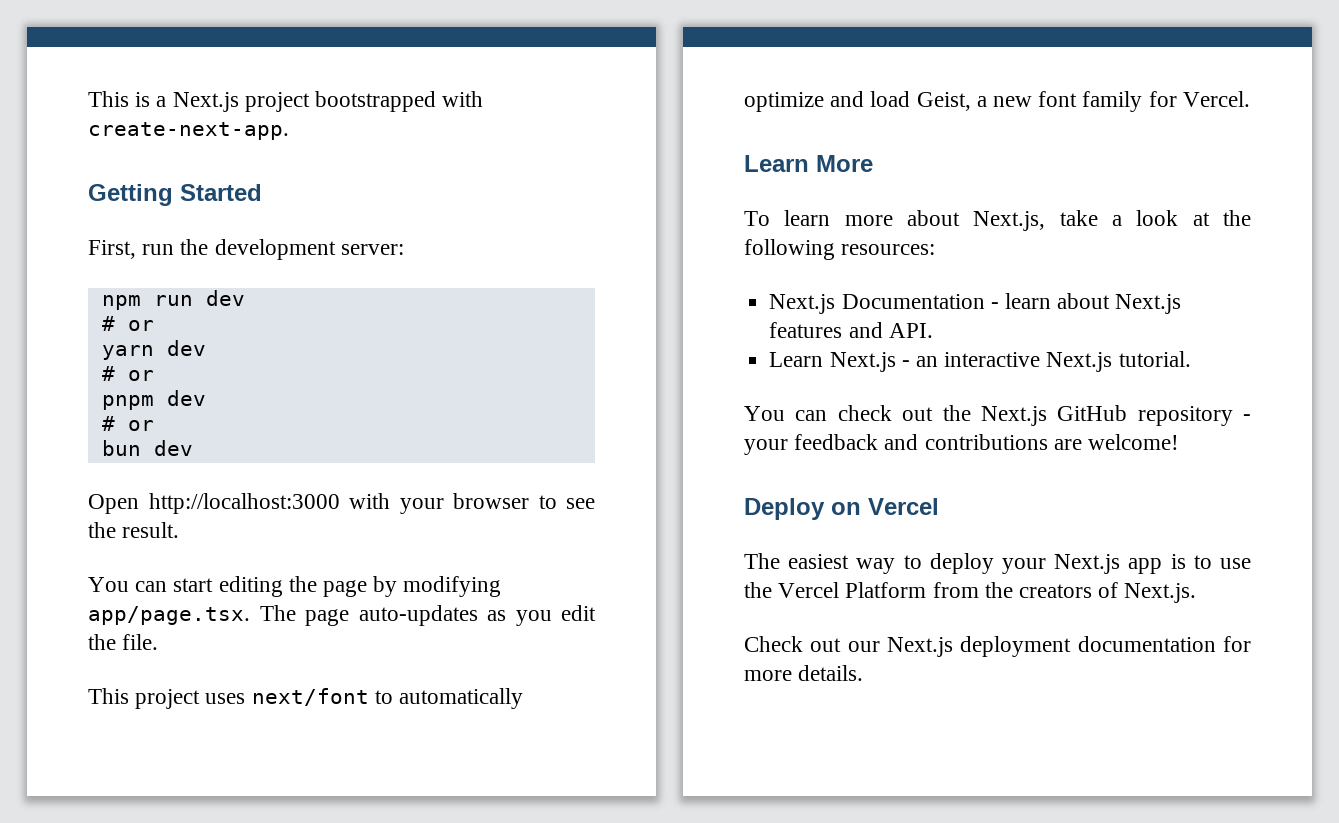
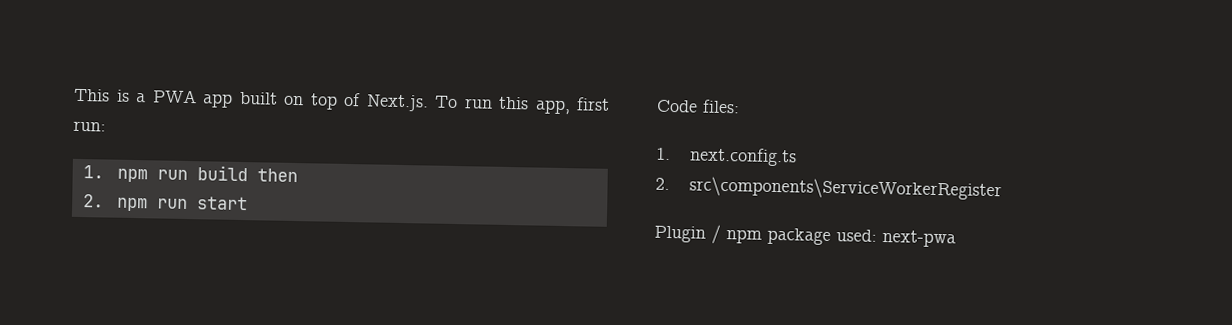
- This is a Next.js project bootstrapped with create-next-app.
- Getting Started
- First, run the development server:
- npm run dev
- # or
- yarn dev
- # or
- pnpm dev
- # or
- bun dev
- Open http://localhost:3000 with your browser to see the result.
- You can start editing the page by modifying app/page.tsx. The page auto-updates as you edit the file.
- This project uses next/font to automatically optimize and load Geist, a new font family for Vercel.
- Learn More
- To learn more about Next.js, take a look at the following resources:
- Next.js Documentation - learn about Next.js features and API.
- Learn Next.js - an interactive Next.js tutorial.
- You can check out the Next.js GitHub repository - your feedback and contributions are welcome!
- Deploy on Vercel
- The easiest way to deploy your Next.js app is to use the Vercel Platform from the creators of Next.js.
- Check out our Next.js deployment documentation for more details.
+ This is a PWA app built on top of Next.js. To run this app, first run:
+ 1. npm run build then
+ 2. npm run start
+ Code files:
+ 1. next.config.ts
+ 2. src\components\ServiceWorkerRegister
+ Plugin / npm package used: next-pwa

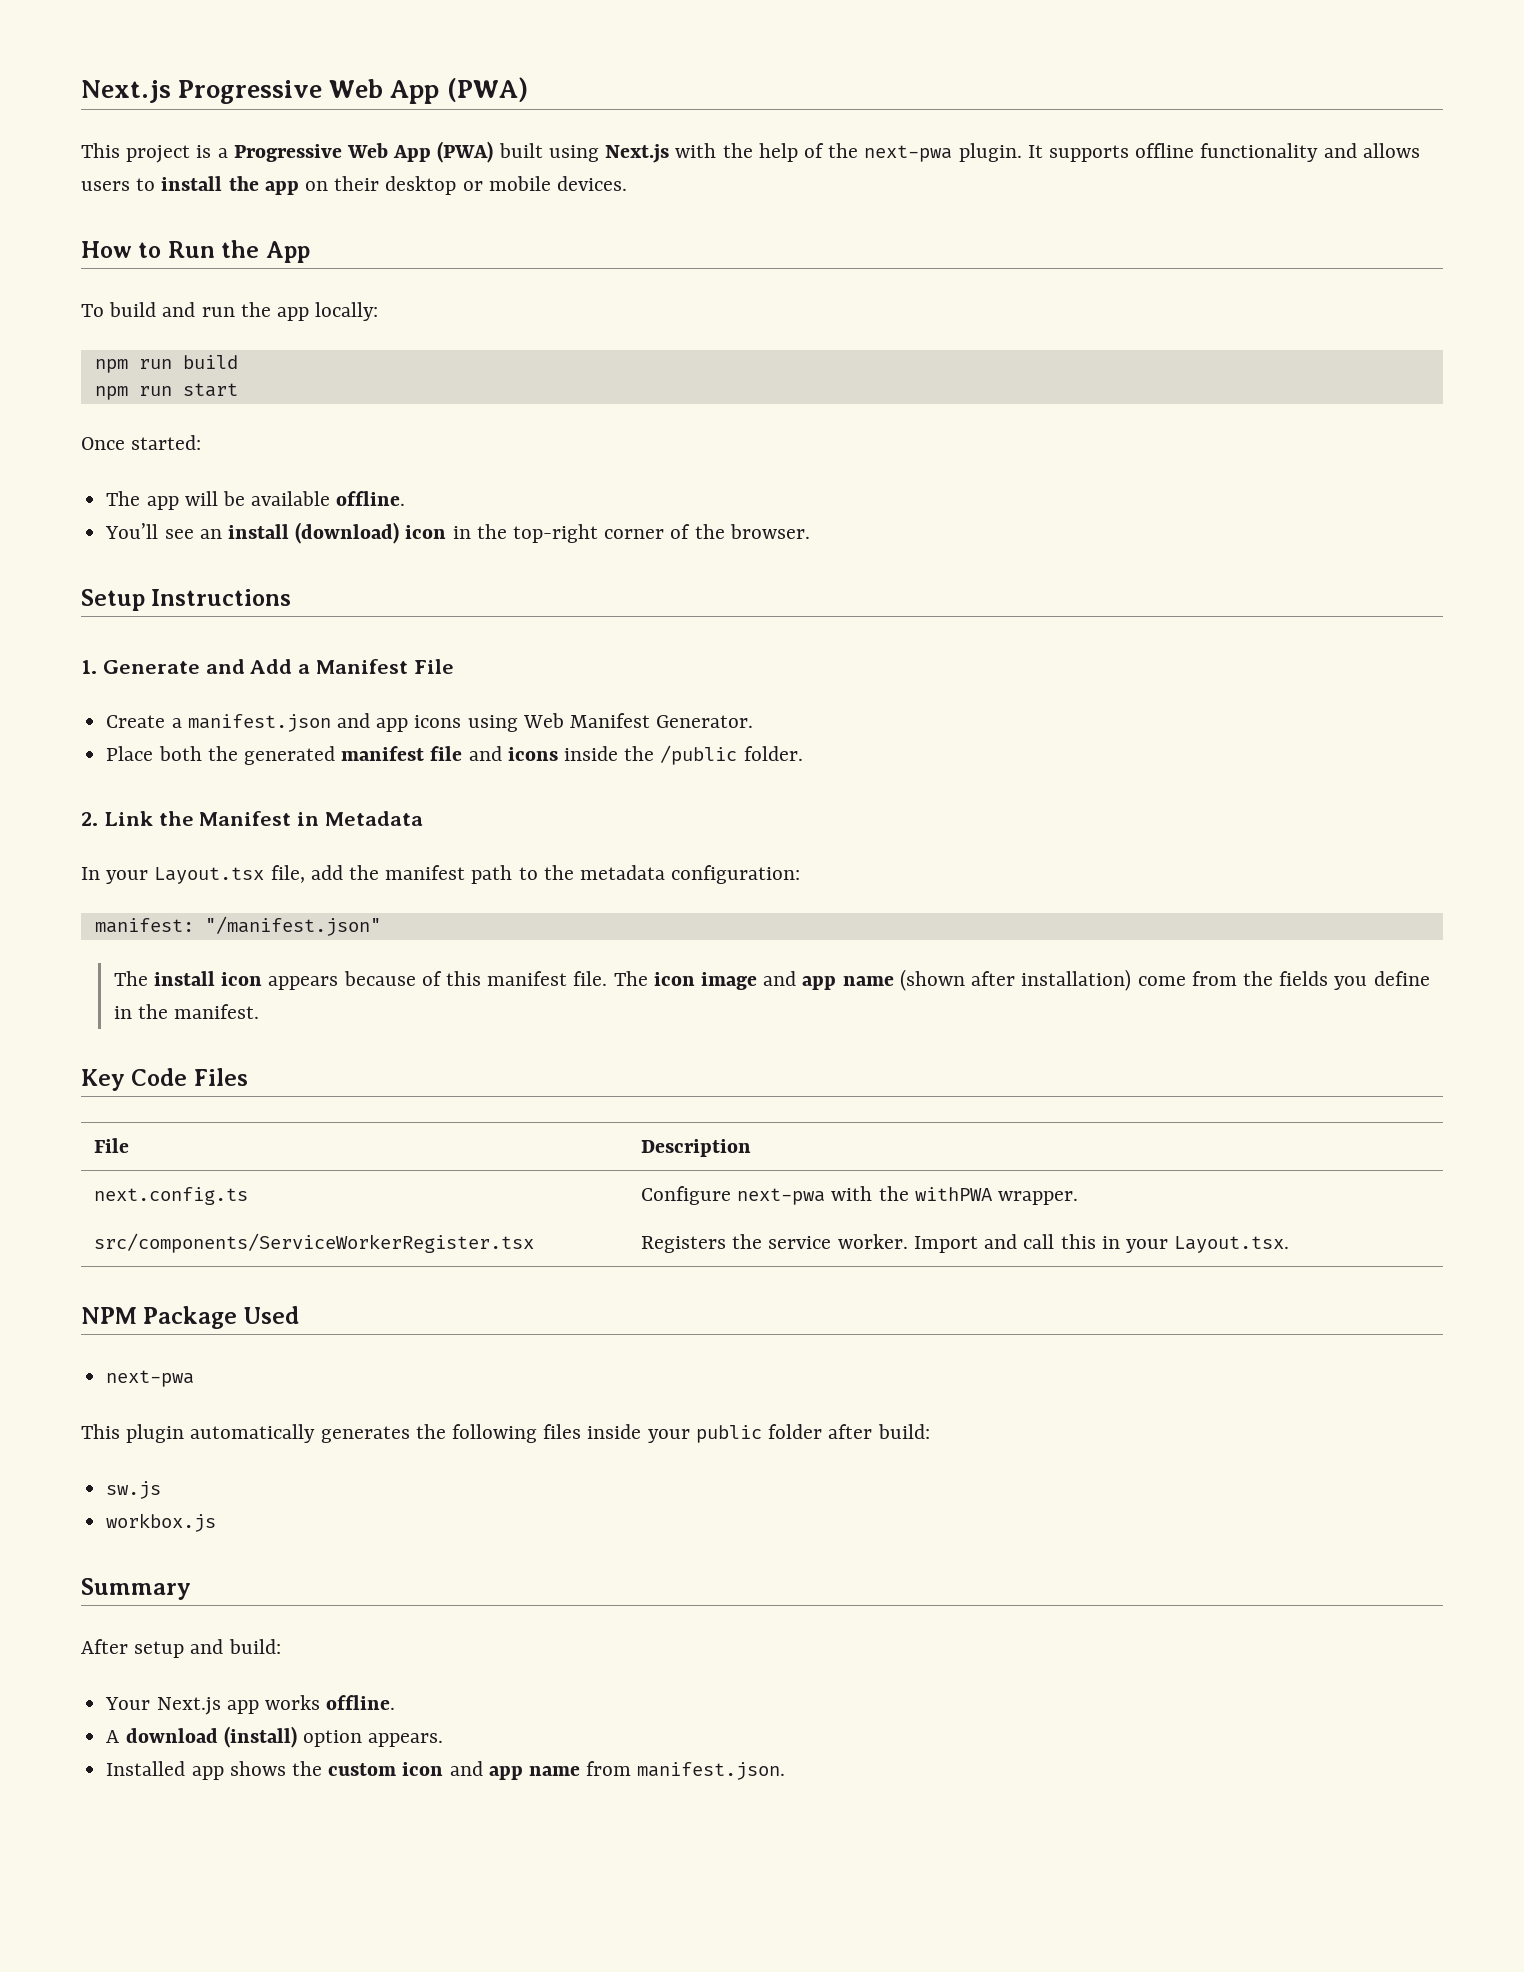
- This is a PWA app built on top of Next.js. To run this app, first run:
- 1. npm run build then
- 2. npm run start
+ Next.js Progressive Web App (PWA)
+ This project is a Progressive Web App (PWA) built using Next.js with the help of the next-pwa plugin. It supports offline functionality and allows users to install the app on their desktop or mobile devices.
+ How to Run the App
+ To build and run the app locally:
+ npm run build
+ npm run start
- Code files:
- 1. next.config.ts
- 2. src\components\ServiceWorkerRegister
- Plugin / npm package used: next-pwa
+ Once started:
+ The app will be available offline.
+ You’ll see an install (download) icon in the top-right corner of the browser.
+ Setup Instructions
+ 1. Generate and Add a Manifest File
+ Create a manifest.json and app icons using Web Manifest Generator.
+ Place both the generated manifest file and icons inside the /public folder.
+ 2. Link the Manifest in Metadata
+ In your Layout.tsx file, add the manifest path to the metadata configuration:
+ manifest: "/manifest.json"
+ The install icon appears because of this manifest file. The icon image and app name (shown after installation) come from the fields you define in the manifest.
+ Key Code Files
+ File | Description
+ next.config.ts | Configure next-pwa with the withPWA wrapper.
+ src/components/ServiceWorkerRegister.tsx | Registers the service worker. Import and call this in your Layout.tsx.
+ NPM Package Used
+ next-pwa
+ This plugin automatically generates the following files inside your public folder after build:
+ sw.js
+ workbox.js
+ Summary
+ After setup and build:
+ Your Next.js app works offline.
+ A download (install) option appears.
+ Installed app shows the custom icon and app name from manifest.json.

